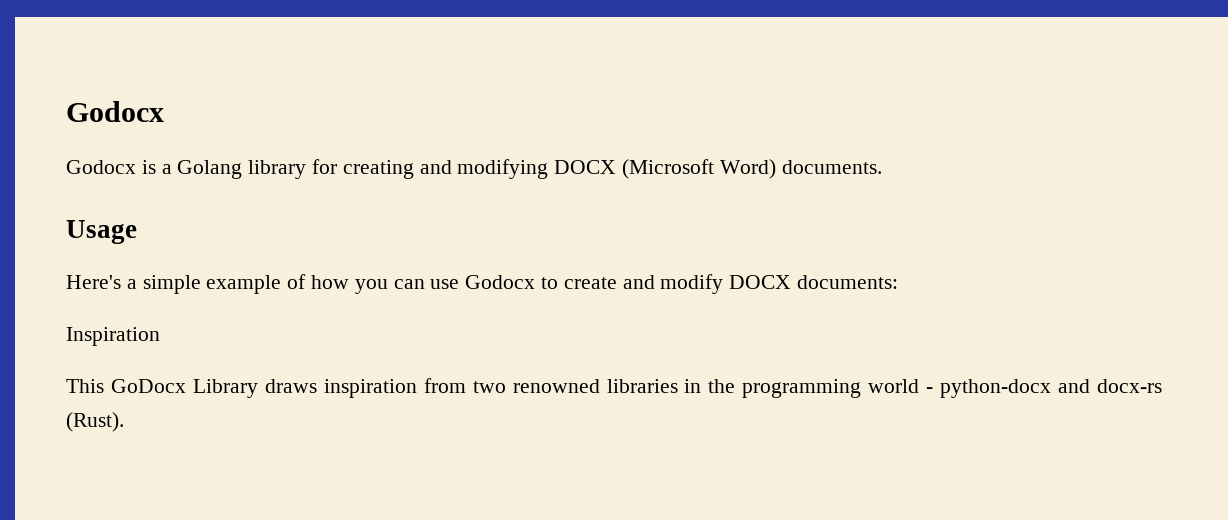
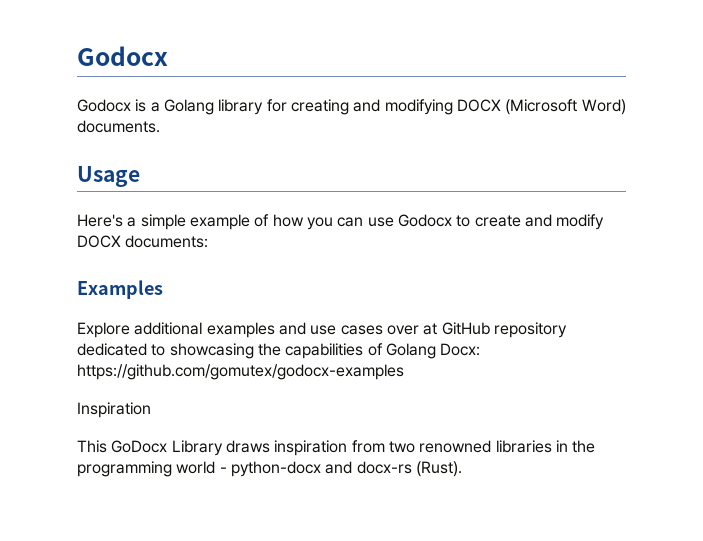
+ Examples
+ Explore additional examples and use cases over at GitHub repository dedicated to showcasing the capabilities of Golang Docx: https://github.com/gomutex/godocx-examples

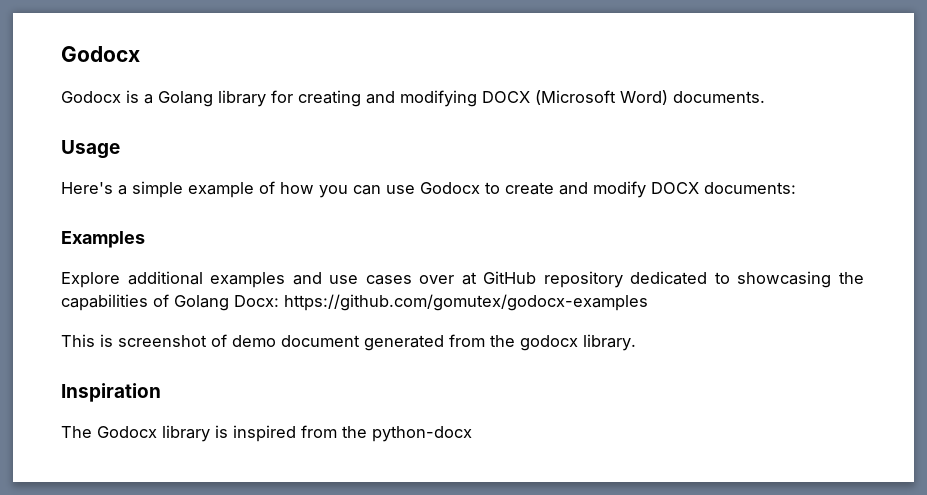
+ This is screenshot of demo document generated from the godocx library.
  Inspiration
- This GoDocx Library draws inspiration from two renowned libraries in the programming world - python-docx and docx-rs (Rust).
+ The Godocx library is inspired from the python-docx

